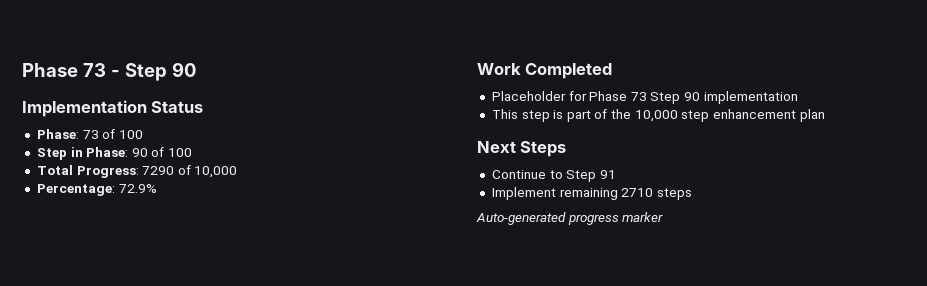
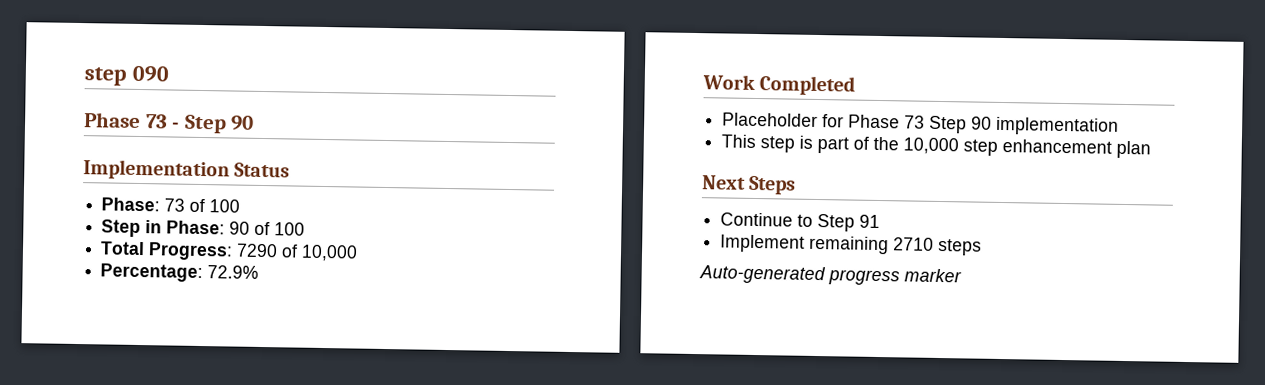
+ step 090

